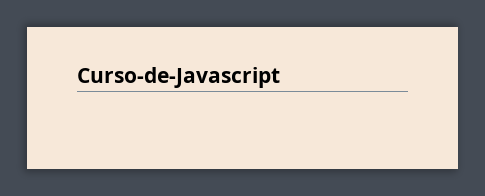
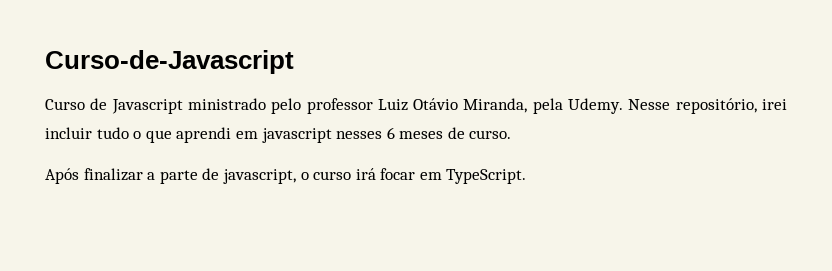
+ Curso de Javascript ministrado pelo professor Luiz Otávio Miranda, pela Udemy. Nesse repositório, irei incluir tudo o que aprendi em javascript nesses 6 meses de curso.
+ Após finalizar a parte de javascript, o curso irá focar em TypeScript.

